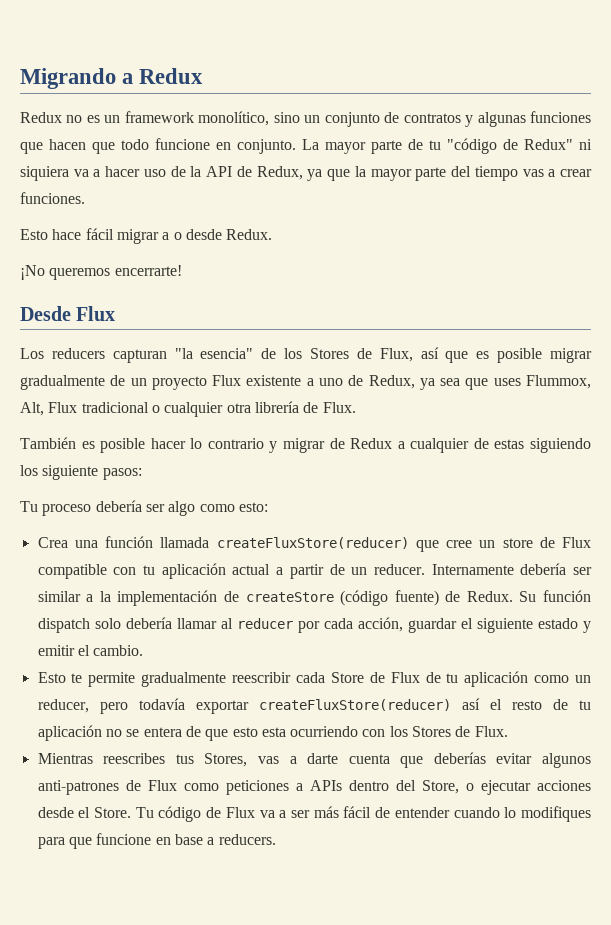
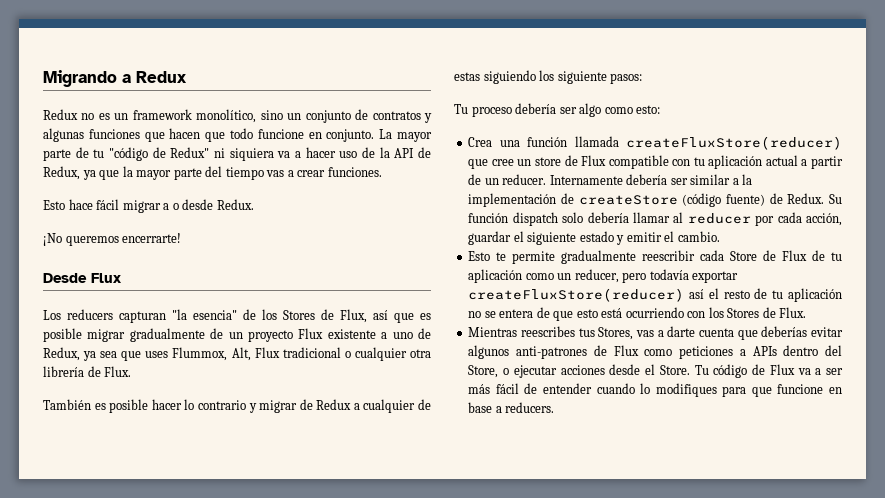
- Esto te permite gradualmente reescribir cada Store de Flux de tu aplicación como un reducer, pero todavía exportar createFluxStore(reducer) así el resto de tu aplicación no se entera de que esto esta ocurriendo con los Stores de Flux.
+ Esto te permite gradualmente reescribir cada Store de Flux de tu aplicación como un reducer, pero todavía exportar createFluxStore(reducer) así el resto de tu aplicación no se entera de que esto está ocurriendo con los Stores de Flux.

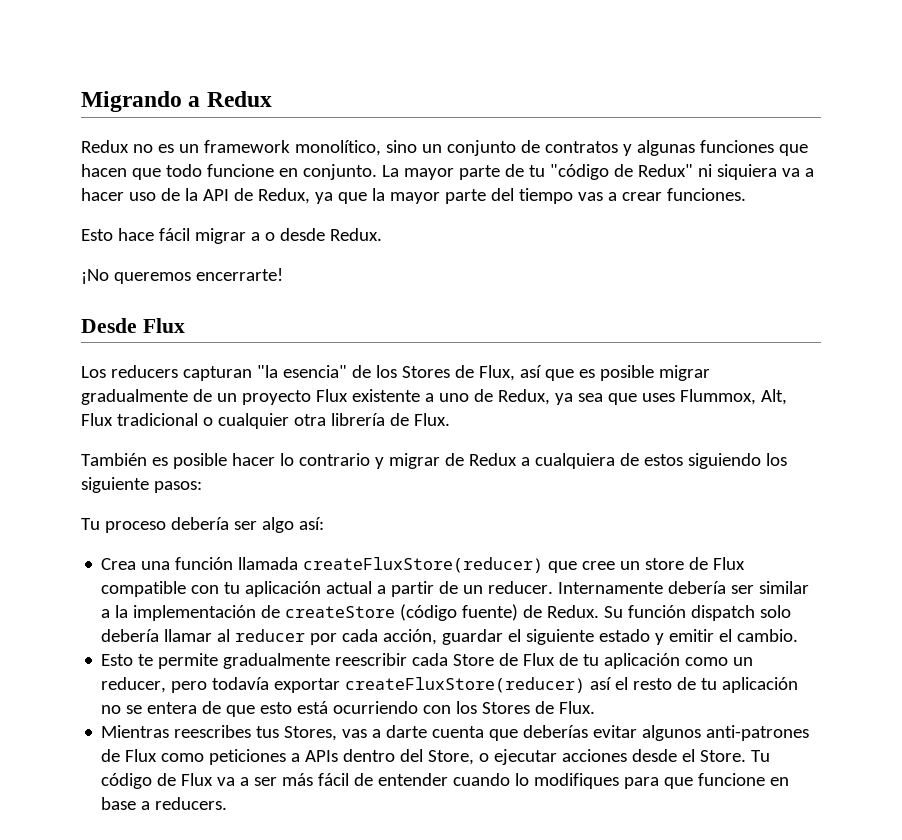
- También es posible hacer lo contrario y migrar de Redux a cualquier de estas siguiendo los siguiente pasos:
+ También es posible hacer lo contrario y migrar de Redux a cualquiera de estos siguiendo los siguiente pasos:
- Tu proceso debería ser algo como esto:
+ Tu proceso debería ser algo así:

